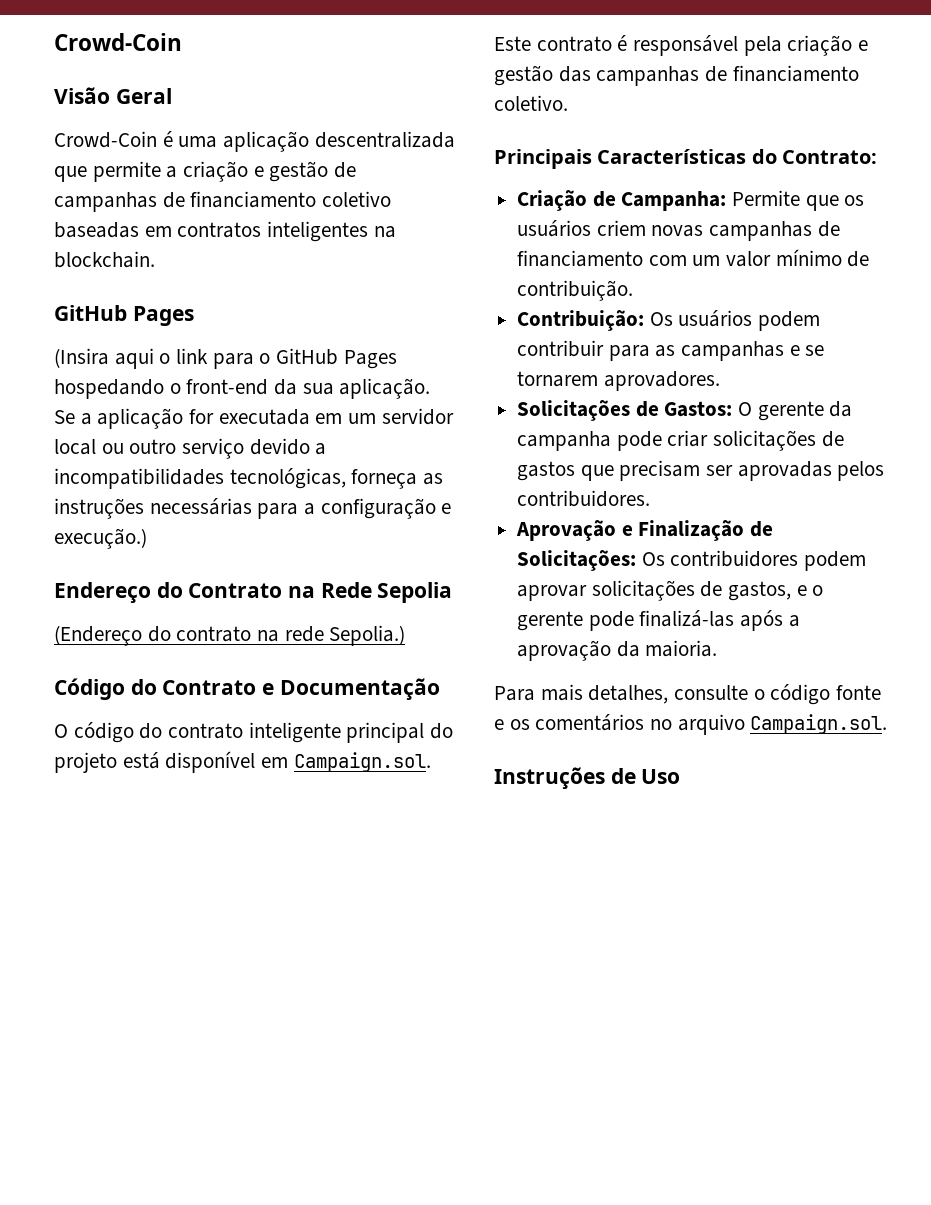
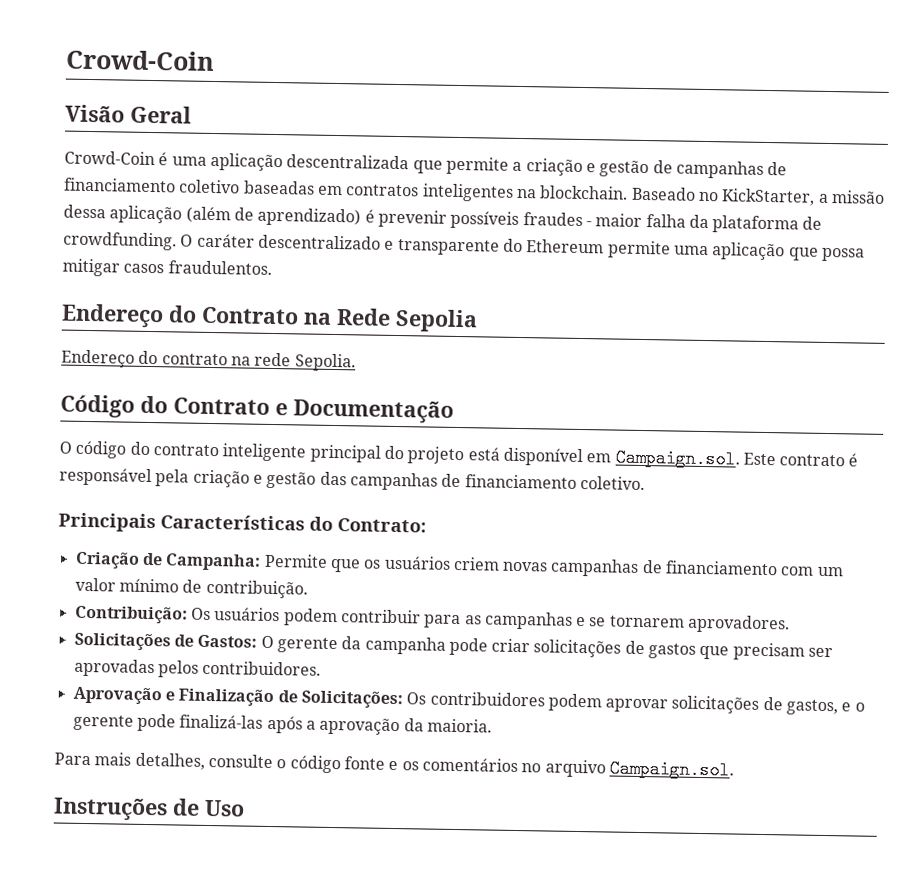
- Crowd-Coin é uma aplicação descentralizada que permite a criação e gestão de campanhas de financiamento coletivo baseadas em contratos inteligentes na blockchain.
- GitHub Pages
- (Insira aqui o link para o GitHub Pages hospedando o front-end da sua aplicação. Se a aplicação for executada em um servidor local ou outro serviço devido a incompatibilidades tecnológicas, forneça as instruções necessárias para a configuração e execução.)
+ Crowd-Coin é uma aplicação descentralizada que permite a criação e gestão de campanhas de financiamento coletivo baseadas em contratos inteligentes na blockchain. Baseado no KickStarter, a missão dessa aplicação (além de aprendizado) é prevenir possíveis fraudes - maior falha da plataforma de crowdfunding. O caráter descentralizado e transparente do Ethereum permite uma aplicação que possa mitigar casos fraudulentos.
- (Endereço do contrato na rede Sepolia.)
+ Endereço do contrato na rede Sepolia.

